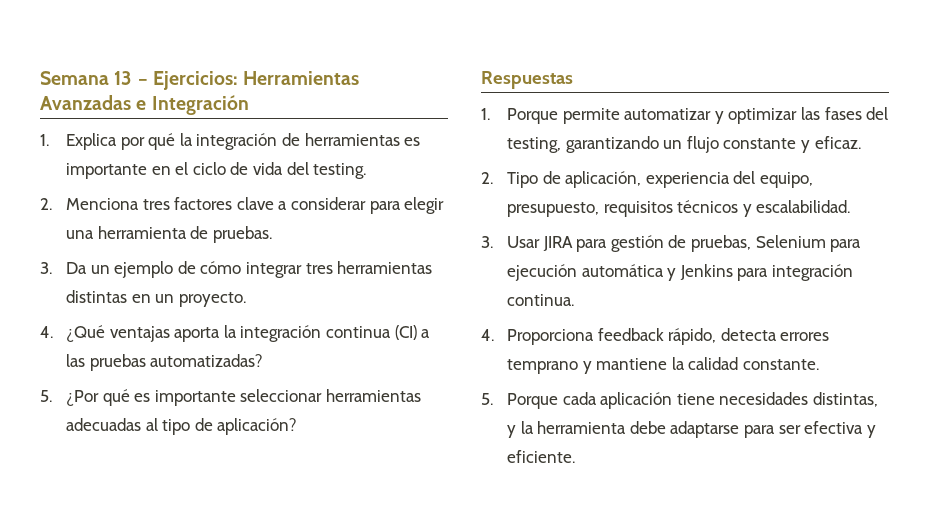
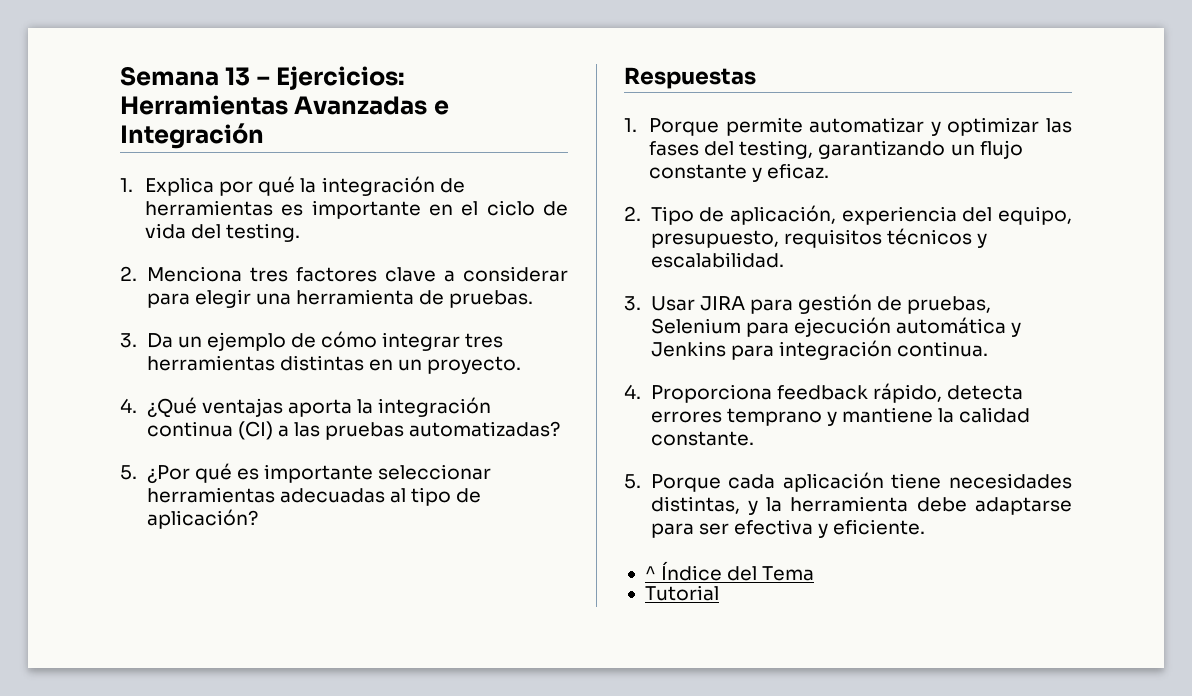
+ ^ Índice del Tema
+ Tutorial

